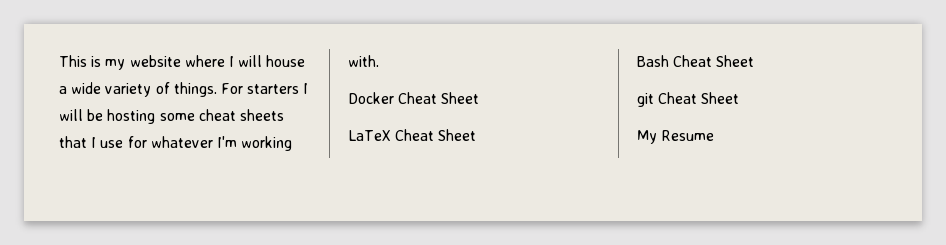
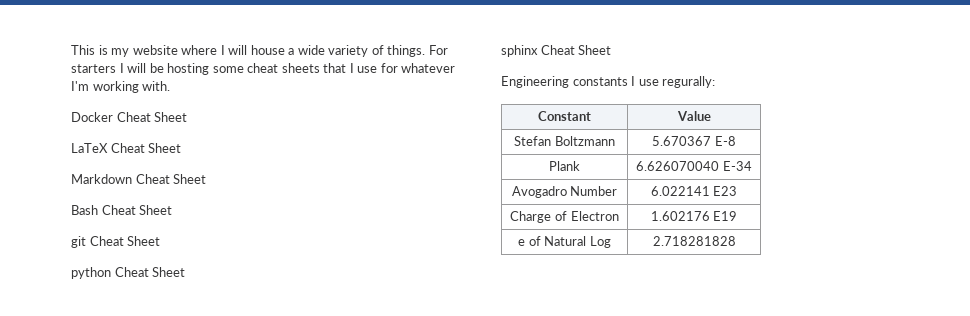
+ Markdown Cheat Sheet
- My Resume
+ python Cheat Sheet
+ sphinx Cheat Sheet
+ Engineering constants I use regurally:
+ Constant | Value
+ Stefan Boltzmann | 5.670367 E-8
+ Plank | 6.626070040 E-34
+ Avogadro Number | 6.022141 E23
+ Charge of Electron | 1.602176 E19
+ e of Natural Log | 2.718281828

